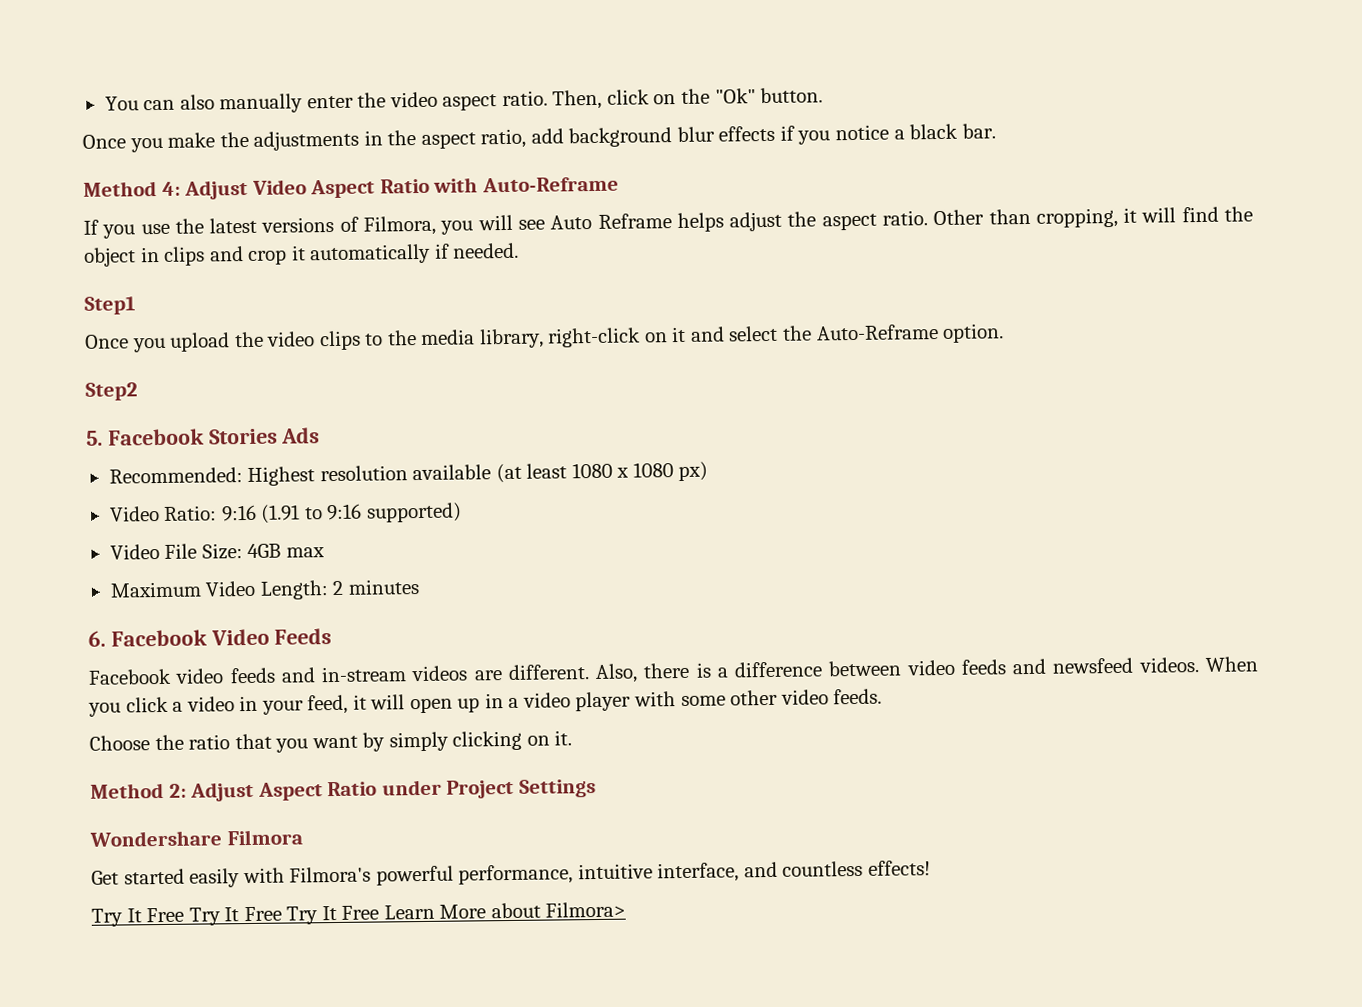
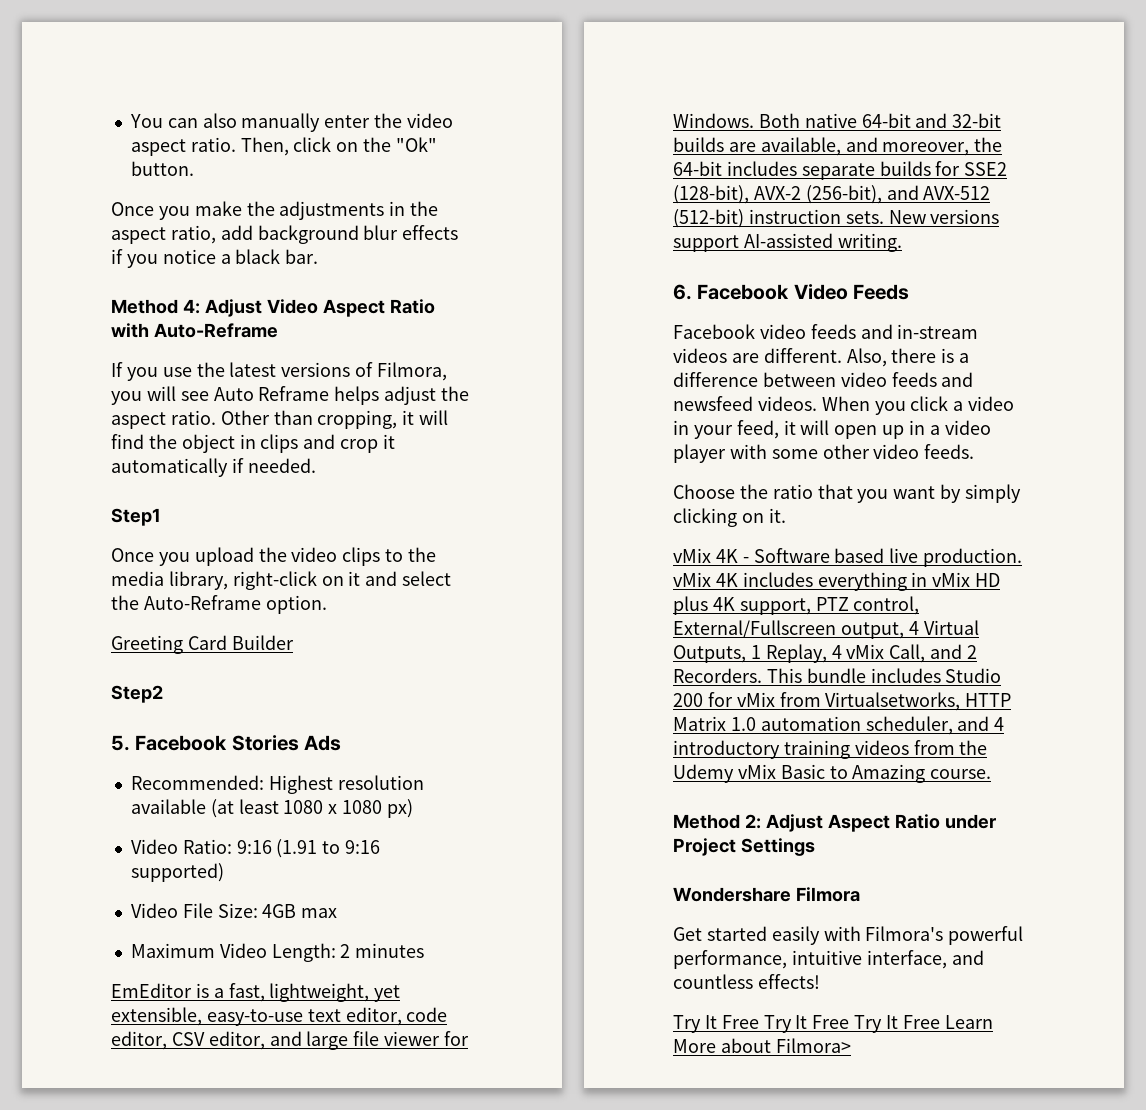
+ Greeting Card Builder
+ EmEditor is a fast, lightweight, yet extensible, easy-to-use text editor, code editor, CSV editor, and large file viewer for Windows. Both native 64-bit and 32-bit builds are available, and moreover, the 64-bit includes separate builds for SSE2 (128-bit), AVX-2 (256-bit), and AVX-512 (512-bit) instruction sets. New versions support AI-assisted writing.
+ vMix 4K - Software based live production. vMix 4K includes everything in vMix HD plus 4K support, PTZ control, External/Fullscreen output, 4 Virtual Outputs, 1 Replay, 4 vMix Call, and 2 Recorders. This bundle includes Studio 200 for vMix from Virtualsetworks, HTTP Matrix 1.0 automation scheduler, and 4 introductory training videos from the Udemy vMix Basic to Amazing course.

